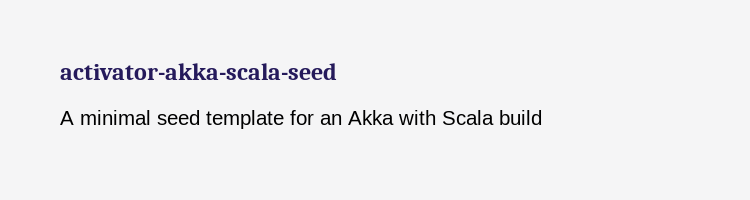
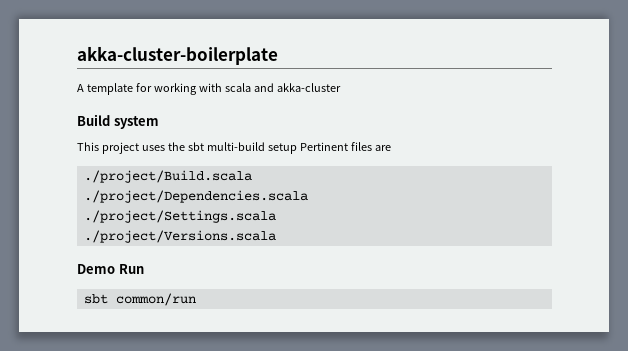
- activator-akka-scala-seed
+ akka-cluster-boilerplate
- A minimal seed template for an Akka with Scala build
+ A template for working with scala and akka-cluster
+ Build system
+ This project uses the sbt multi-build setup Pertinent files are
+ ./project/Build.scala
+ ./project/Dependencies.scala
+ ./project/Settings.scala
+ ./project/Versions.scala
+ Demo Run
+ sbt common/run

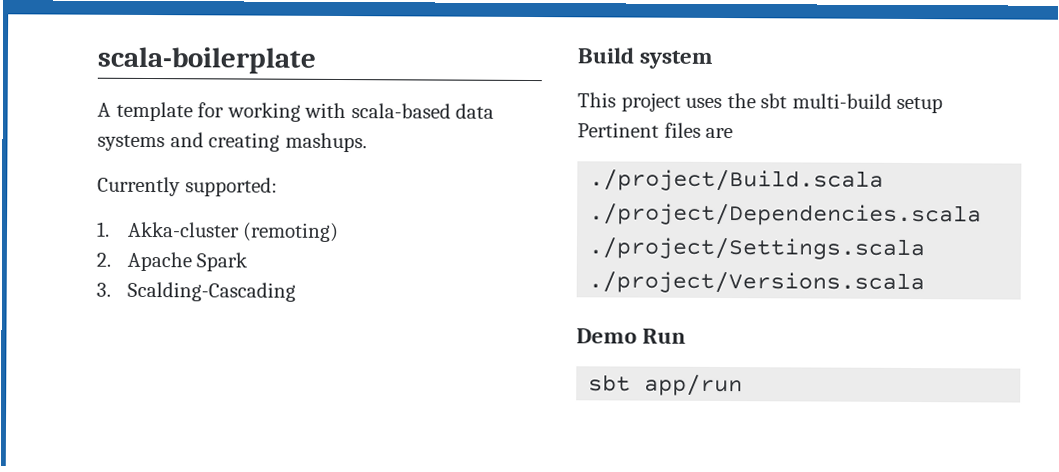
- akka-cluster-boilerplate
+ scala-boilerplate
- A template for working with scala and akka-cluster
+ A template for working with scala-based data systems and creating mashups.
+ Currently supported:
+ 1. Akka-cluster (remoting)
+ 2. Apache Spark
+ 3. Scalding-Cascading
- sbt common/run
+ sbt app/run

